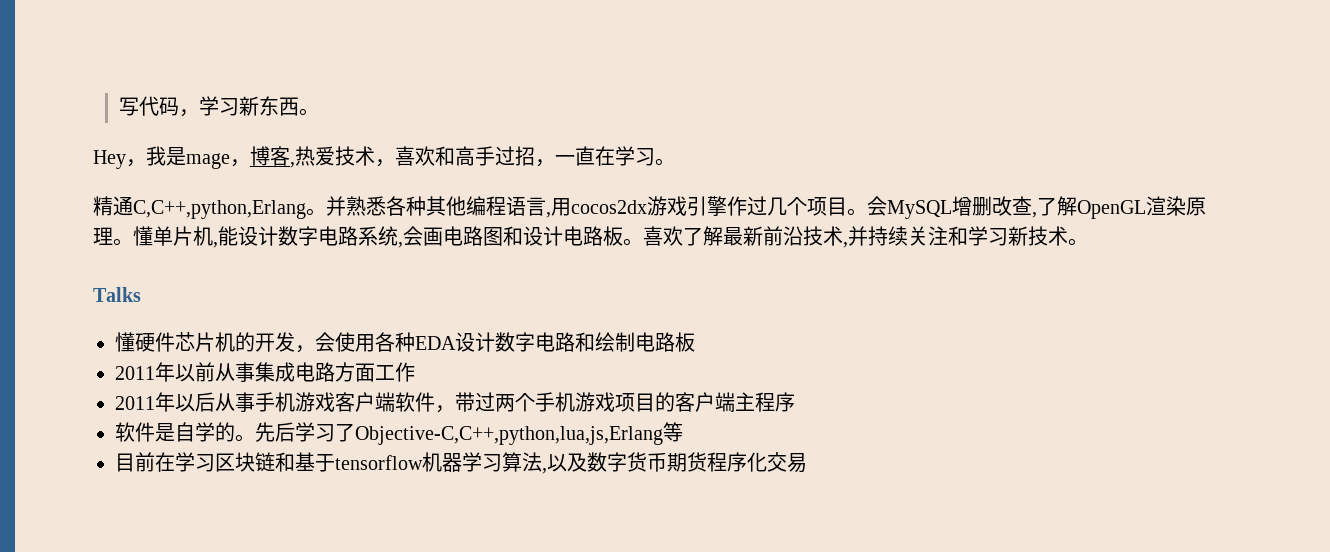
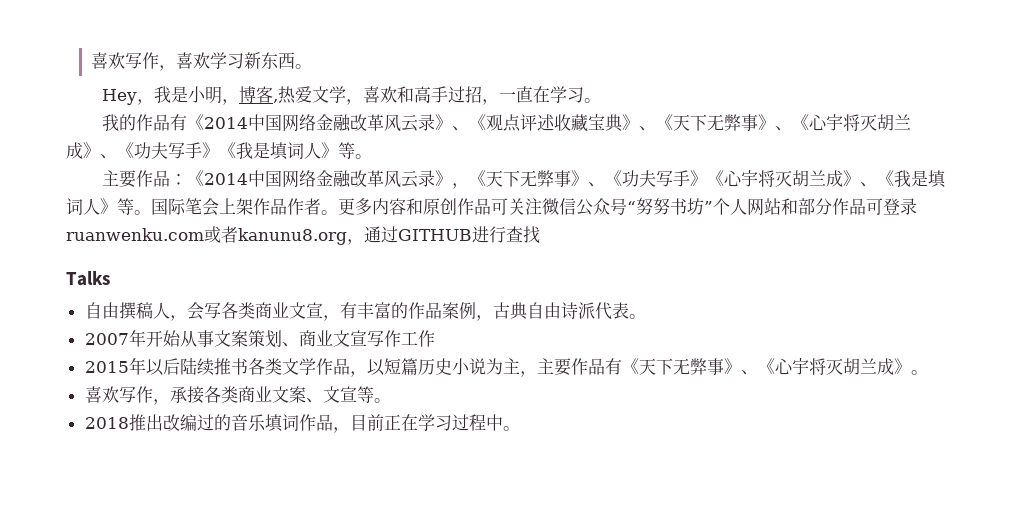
- 写代码，学习新东西。
+ 喜欢写作，喜欢学习新东西。
- Hey，我是mage，博客,热爱技术，喜欢和高手过招，一直在学习。
+ Hey，我是小明，博客,热爱文学，喜欢和高手过招，一直在学习。
- 精通C,C++,python,Erlang。并熟悉各种其他编程语言,用cocos2dx游戏引擎作过几个项目。会MySQL增删改查,了解OpenGL渲染原理。懂单片机,能设计数字电路系统,会画电路图和设计电路板。喜欢了解最新前沿技术,并持续关注和学习新技术。
+ 我的作品有《2014中国网络金融改革风云录》、《观点评述收藏宝典》、《天下无弊事》、《心宇将灭胡兰成》、《功夫写手》《我是填词人》等。
+ 主要作品：《2014中国网络金融改革风云录》，《天下无弊事》、《功夫写手》《心宇将灭胡兰成》、《我是填词人》等。国际笔会上架作品作者。更多内容和原创作品可关注微信公众号“努努书坊”个人网站和部分作品可登录ruanwenku.com或者kanunu8.org，通过GITHUB进行查找
  Talks
- 懂硬件芯片机的开发，会使用各种EDA设计数字电路和绘制电路板
- 2011年以前从事集成电路方面工作
- 2011年以后从事手机游戏客户端软件，带过两个手机游戏项目的客户端主程序
- 软件是自学的。先后学习了Objective-C,C++,python,lua,js,Erlang等
- 目前在学习区块链和基于tensorflow机器学习算法,以及数字货币期货程序化交易
+ 自由撰稿人，会写各类商业文宣，有丰富的作品案例，古典自由诗派代表。
+ 2007年开始从事文案策划、商业文宣写作工作
+ 2015年以后陆续推书各类文学作品，以短篇历史小说为主，主要作品有《天下无弊事》、《心宇将灭胡兰成》。
+ 喜欢写作，承接各类商业文案、文宣等。
+ 2018推出改编过的音乐填词作品，目前正在学习过程中。

